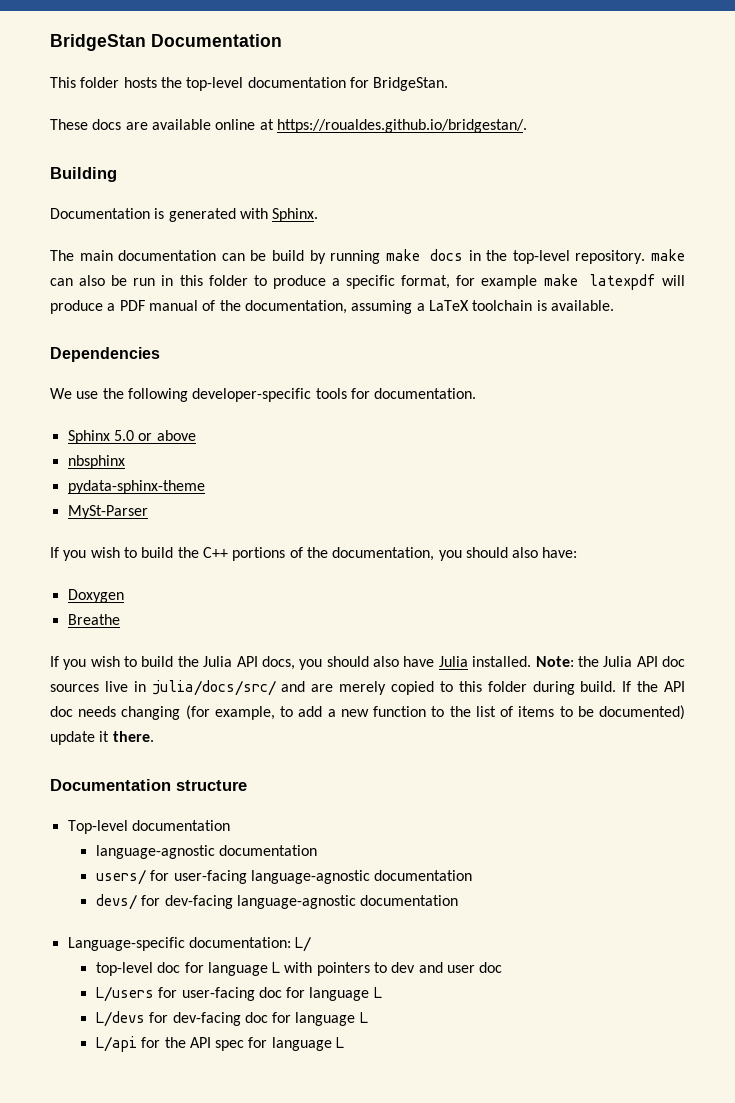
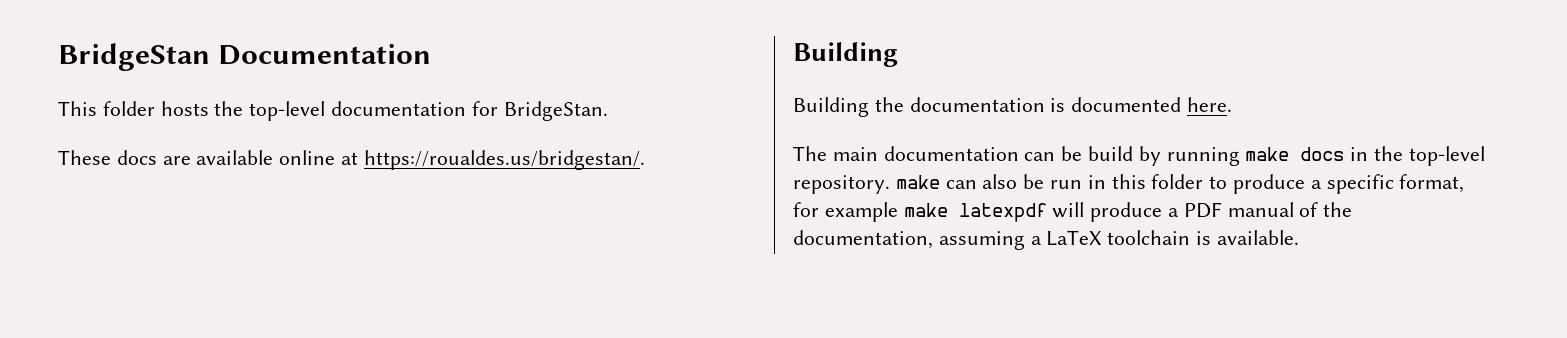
- These docs are available online at https://roualdes.github.io/bridgestan/.
+ These docs are available online at https://roualdes.us/bridgestan/.
- Documentation is generated with Sphinx.
+ Building the documentation is documented here.
- Dependencies
- We use the following developer-specific tools for documentation.
- Sphinx 5.0 or above
- nbsphinx
- pydata-sphinx-theme
- MySt-Parser
- If you wish to build the C++ portions of the documentation, you should also have:
- Doxygen
- Breathe
- If you wish to build the Julia API docs, you should also have Julia installed. Note: the Julia API doc sources live in julia/docs/src/ and are merely copied to this folder during build. If the API doc needs changing (for example, to add a new function to the list of items to be documented) update it there.
- Documentation structure
- Top-level documentation
- language-agnostic documentation
- users/ for user-facing language-agnostic documentation
- devs/ for dev-facing language-agnostic documentation
- Language-specific documentation: L/
- top-level doc for language L with pointers to dev and user doc
- L/users for user-facing doc for language L
- L/devs for dev-facing doc for language L
- L/api for the API spec for language L

